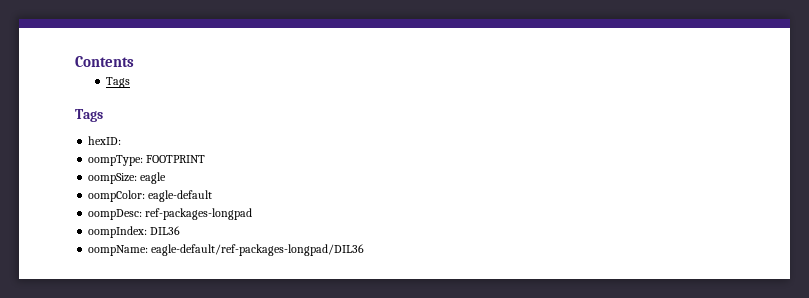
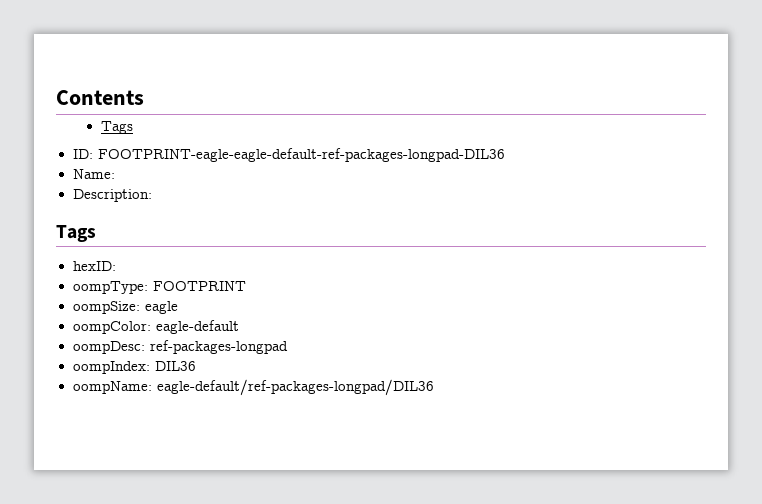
+ ID: FOOTPRINT-eagle-eagle-default-ref-packages-longpad-DIL36
+ Name:
+ Description:

